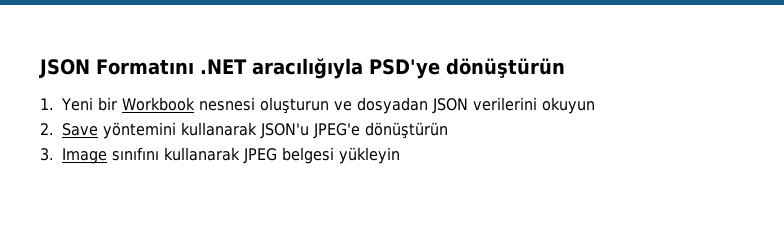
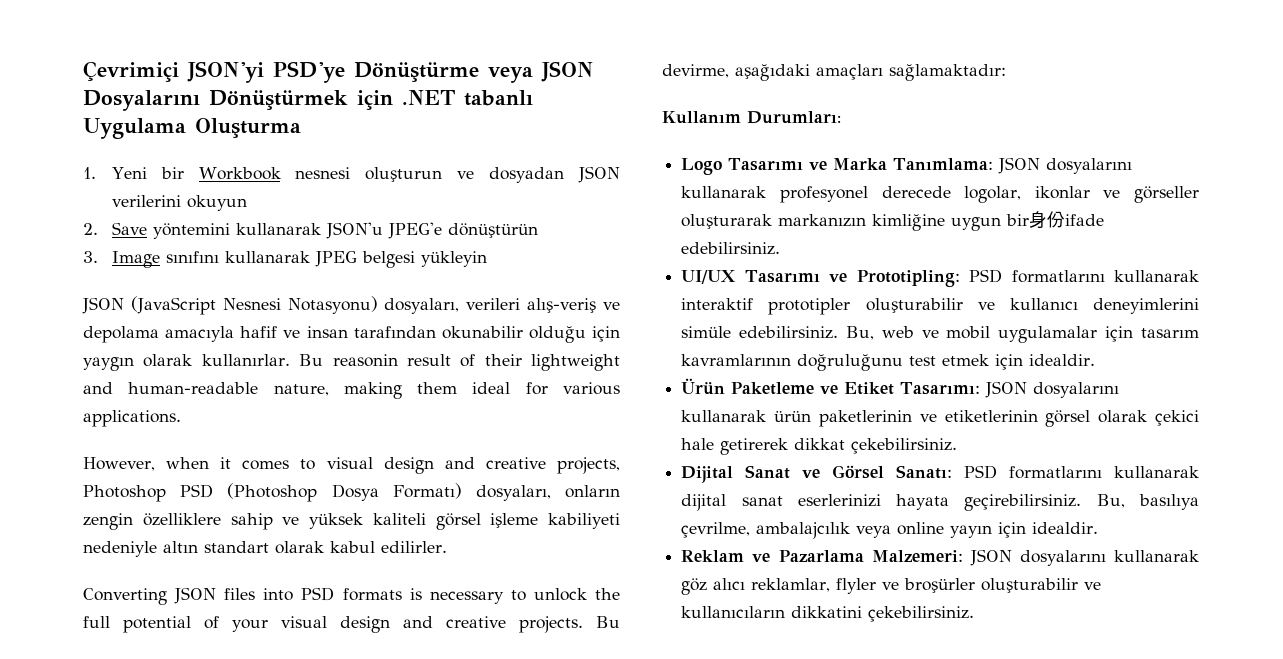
- JSON Formatını .NET aracılığıyla PSD'ye dönüştürün
+ Çevrimiçi JSON'yi PSD'ye Dönüştürme veya JSON Dosyalarını Dönüştürmek için .NET tabanlı Uygulama Oluşturma
+ JSON (JavaScript Nesnesi Notasyonu) dosyaları, verileri alış-veriş ve depolama amacıyla hafif ve insan tarafından okunabilir olduğu için yaygın olarak kullanırlar. Bu reasonin result of their lightweight and human-readable nature, making them ideal for various applications.
+ However, when it comes to visual design and creative projects, Photoshop PSD (Photoshop Dosya Formatı) dosyaları, onların zengin özelliklere sahip ve yüksek kaliteli görsel işleme kabiliyeti nedeniyle altın standart olarak kabul edilirler.
+ Converting JSON files into PSD formats is necessary to unlock the full potential of your visual design and creative projects. Bu devirme, aşağıdaki amaçları sağlamaktadır:
+ Kullanım Durumları:
+ Logo Tasarımı ve Marka Tanımlama: JSON dosyalarını kullanarak profesyonel derecede logolar, ikonlar ve görseller oluşturarak markanızın kimliğine uygun bir身份ifade edebilirsiniz.
+ UI/UX Tasarımı ve Prototipling: PSD formatlarını kullanarak interaktif prototipler oluşturabilir ve kullanıcı deneyimlerini simüle edebilirsiniz. Bu, web ve mobil uygulamalar için tasarım kavramlarının doğruluğunu test etmek için idealdir.
+ Ürün Paketleme ve Etiket Tasarımı: JSON dosyalarını kullanarak ürün paketlerinin ve etiketlerinin görsel olarak çekici hale getirerek dikkat çekebilirsiniz.
+ Dijital Sanat ve Görsel Sanatı: PSD formatlarını kullanarak dijital sanat eserlerinizi hayata geçirebilirsiniz. Bu, basılıya çevrilme, ambalajcılık veya online yayın için idealdir.
+ Reklam ve Pazarlama Malzemeri: JSON dosyalarını kullanarak göz alıcı reklamlar, flyler ve broşürler oluşturabilir ve kullanıcıların dikkatini çekebilirsiniz.

